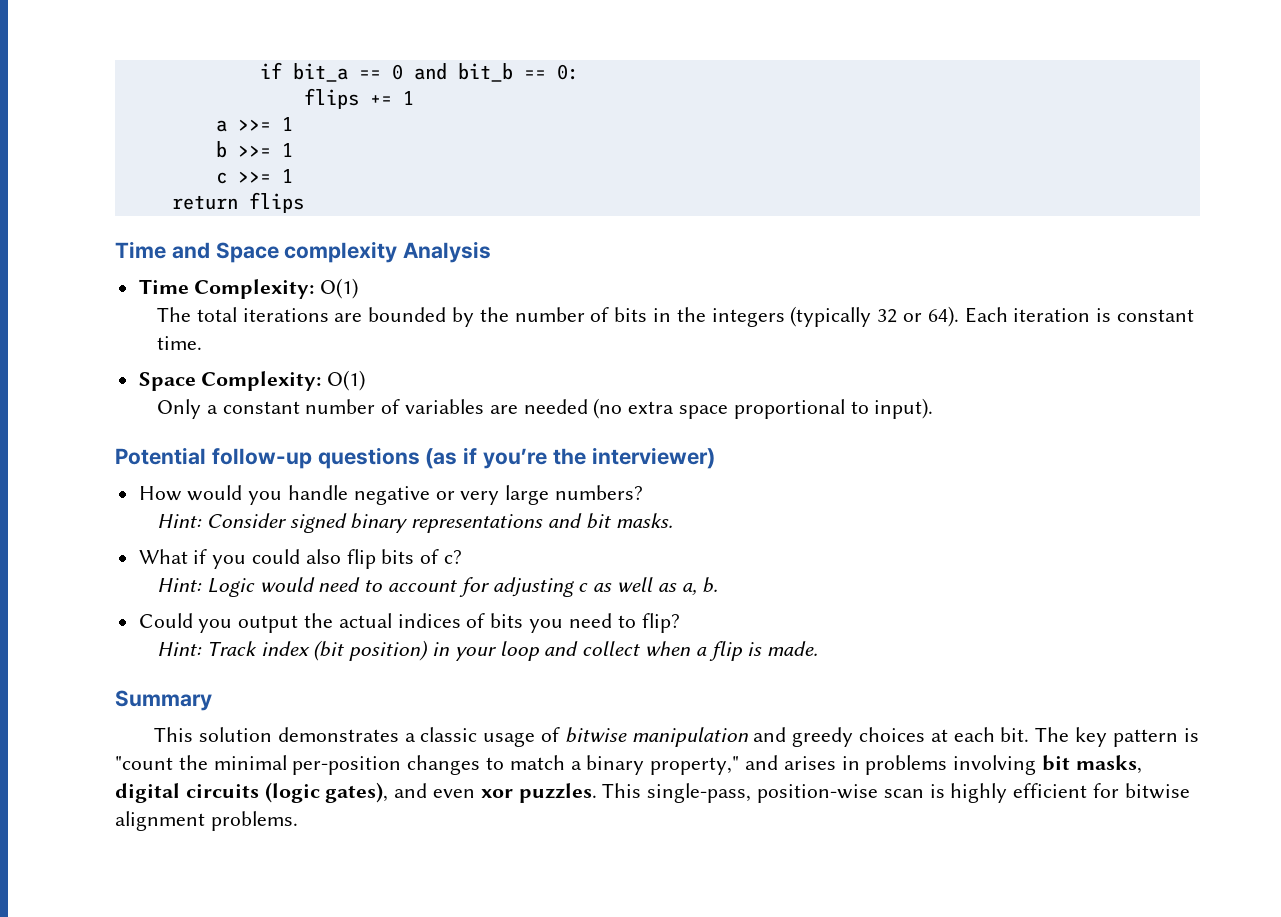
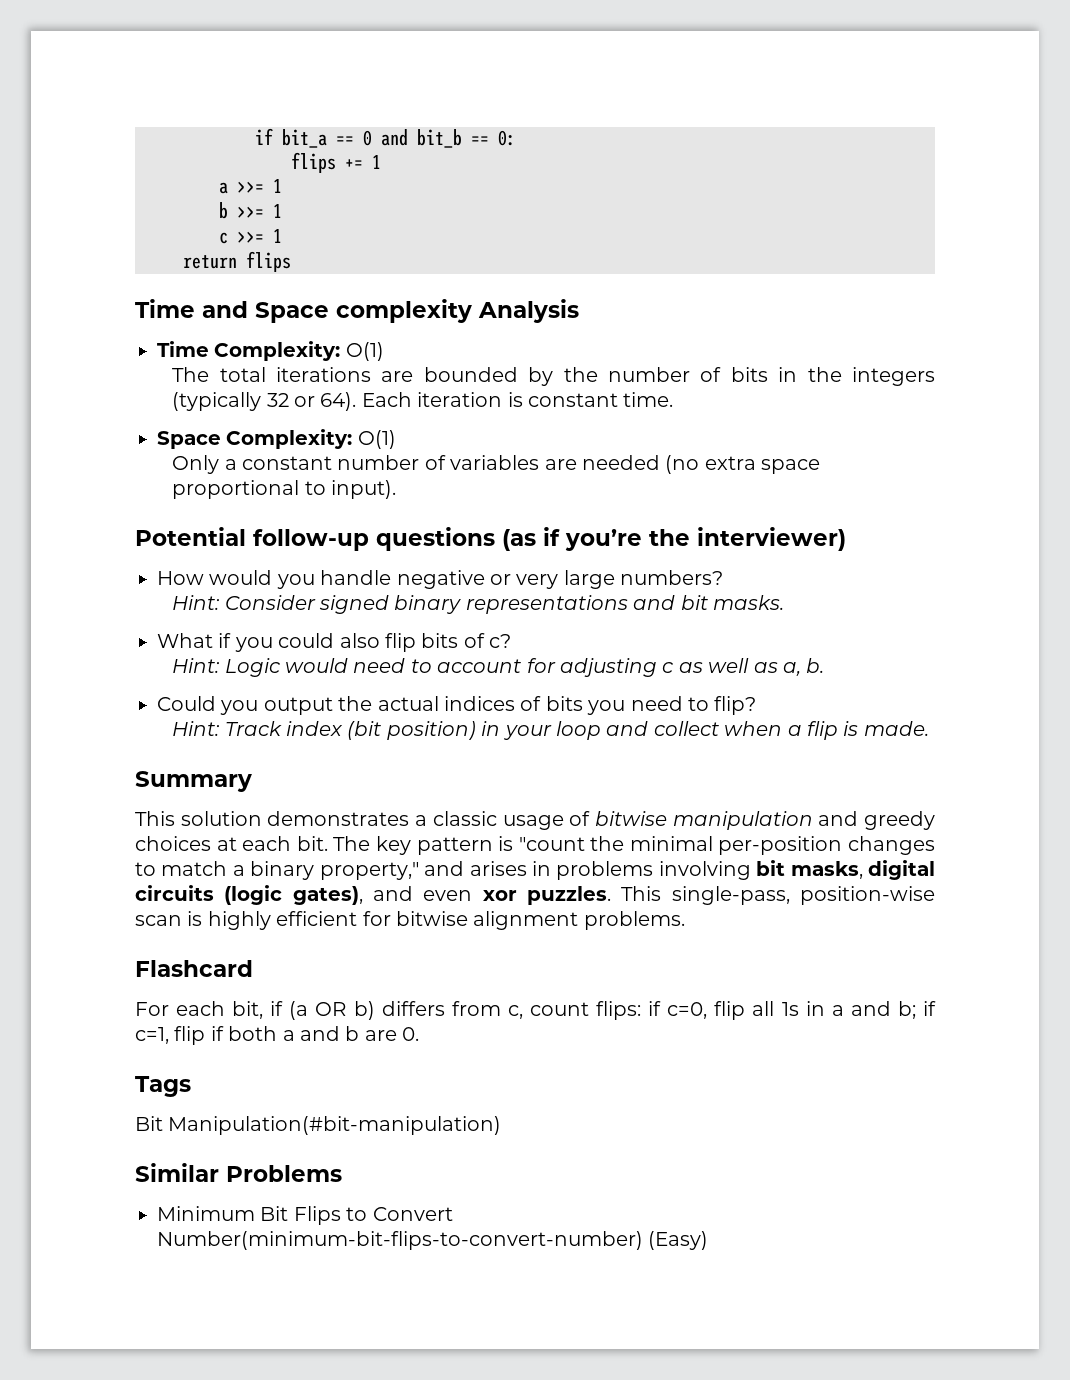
+ Flashcard
+ For each bit, if (a OR b) differs from c, count flips: if c=0, flip all 1s in a and b; if c=1, flip if both a and b are 0.
+ Tags
+ Bit Manipulation(#bit-manipulation)
+ Similar Problems
+ Minimum Bit Flips to Convert Number(minimum-bit-flips-to-convert-number) (Easy)

